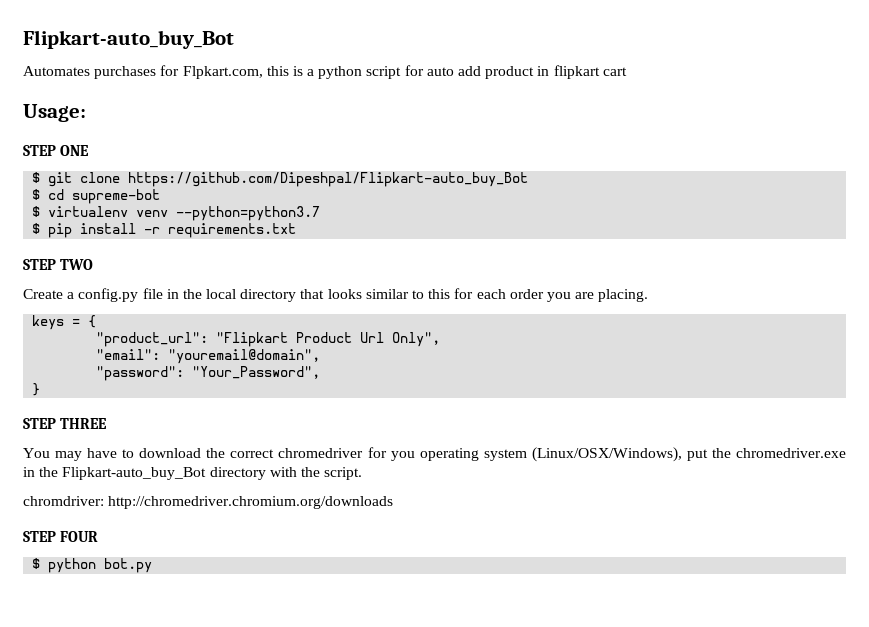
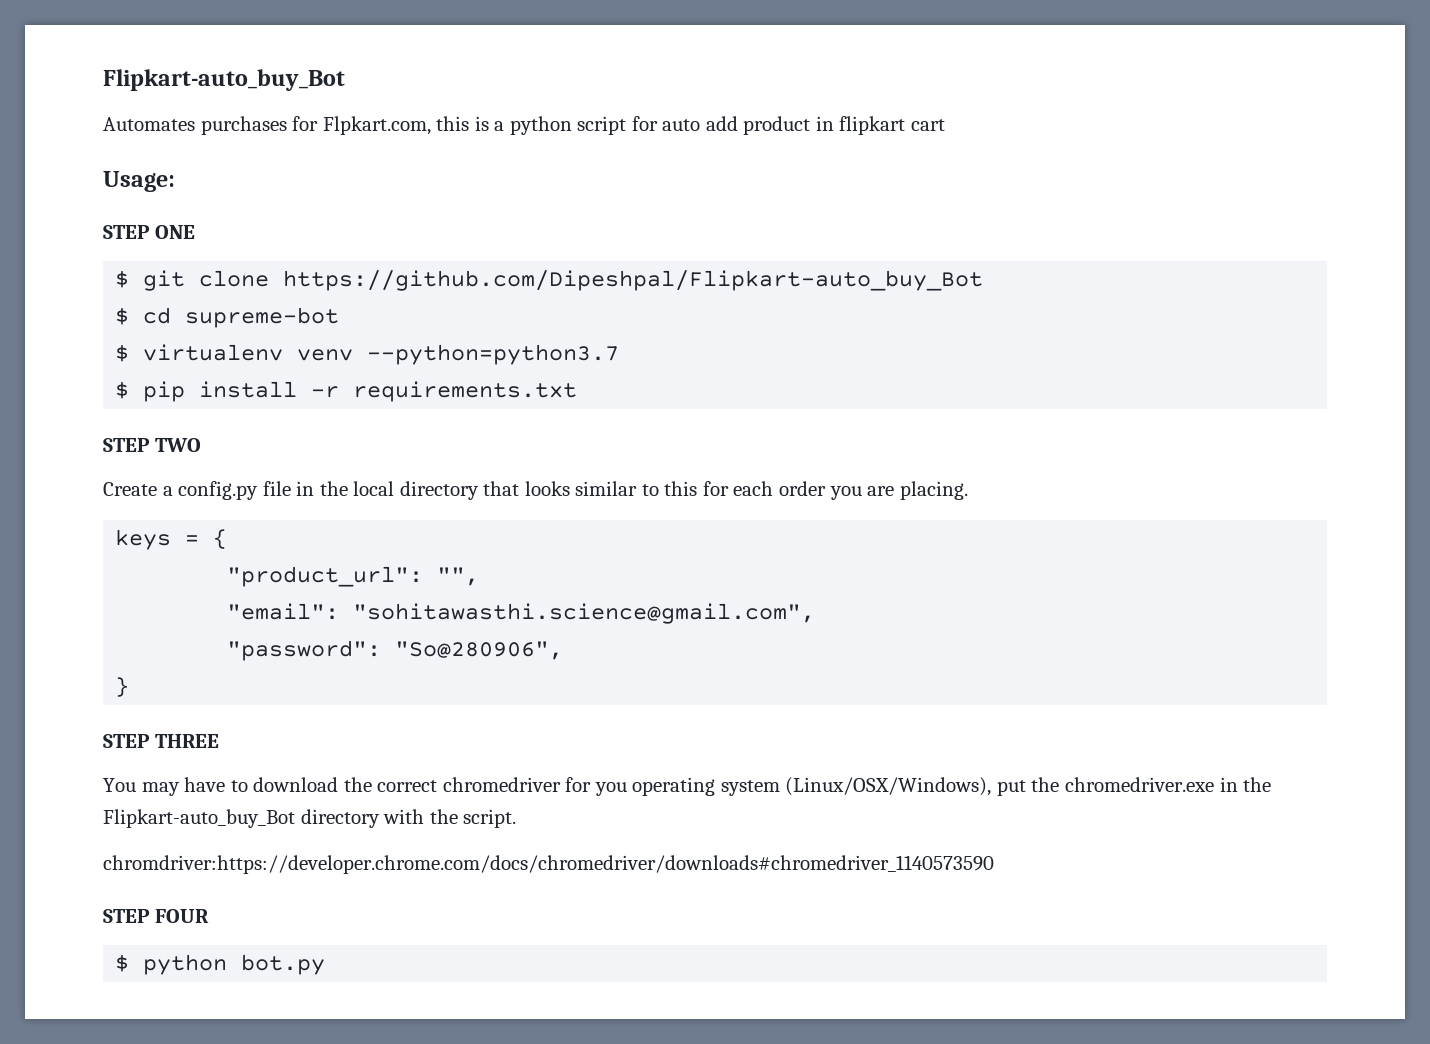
- "product_url": "Flipkart Product Url Only",
+ "product_url": "",
- "email": "youremail@domain",
+ "email": "sohitawasthi.science@gmail.com",
- "password": "Your_Password",
+ "password": "So@280906",
- chromdriver: http://chromedriver.chromium.org/downloads
+ chromdriver:https://developer.chrome.com/docs/chromedriver/downloads#chromedriver_1140573590

